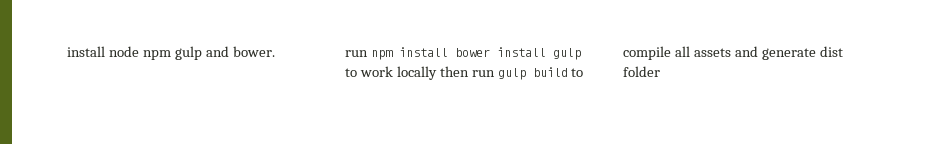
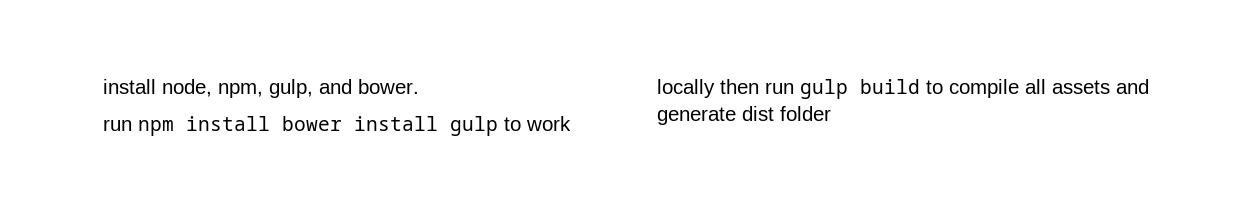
- install node npm gulp and bower.
+ install node, npm, gulp, and bower.

